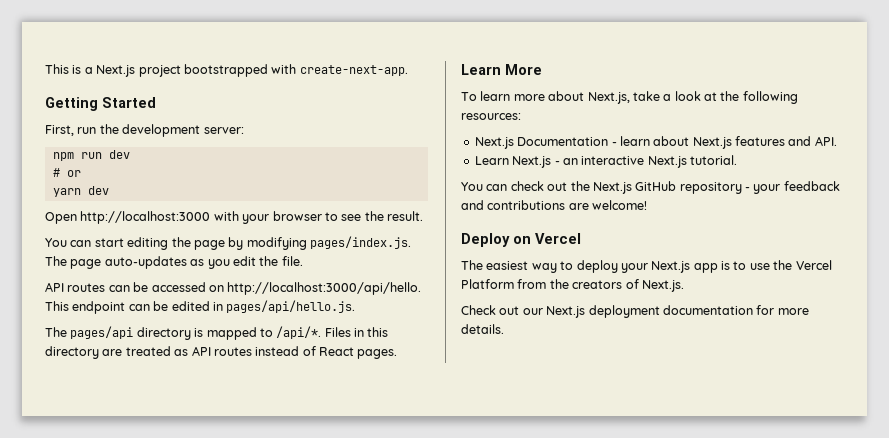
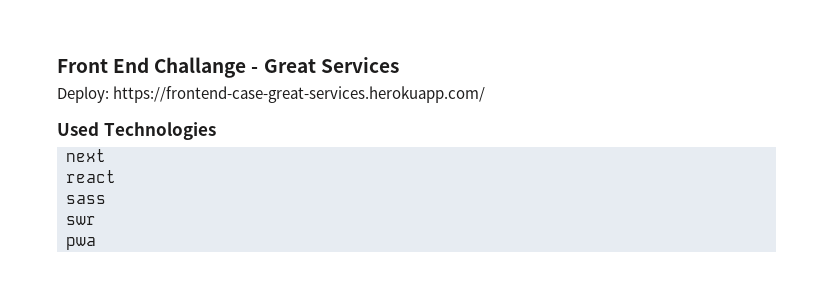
- This is a Next.js project bootstrapped with create-next-app.
- Getting Started
- First, run the development server:
- npm run dev
- # or
- yarn dev
- Open http://localhost:3000 with your browser to see the result.
- You can start editing the page by modifying pages/index.js. The page auto-updates as you edit the file.
- API routes can be accessed on http://localhost:3000/api/hello. This endpoint can be edited in pages/api/hello.js.
- The pages/api directory is mapped to /api/*. Files in this directory are treated as API routes instead of React pages.
- Learn More
- To learn more about Next.js, take a look at the following resources:
- Next.js Documentation - learn about Next.js features and API.
- Learn Next.js - an interactive Next.js tutorial.
- You can check out the Next.js GitHub repository - your feedback and contributions are welcome!
- Deploy on Vercel
- The easiest way to deploy your Next.js app is to use the Vercel Platform from the creators of Next.js.
- Check out our Next.js deployment documentation for more details.
+ Front End Challange - Great Services
+ Deploy: https://frontend-case-great-services.herokuapp.com/
+ Used Technologies
+ next
+ react
+ sass
+ swr
+ pwa

